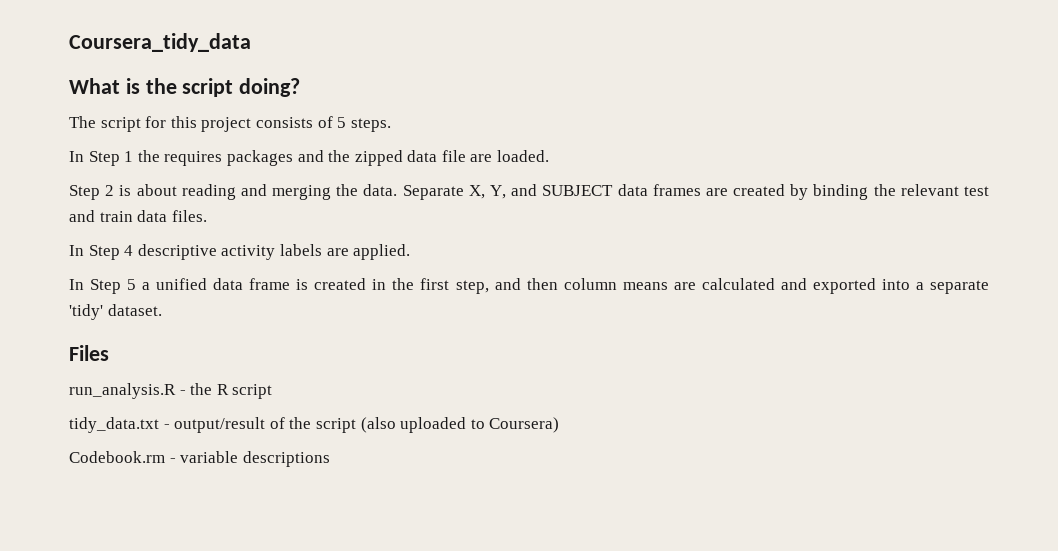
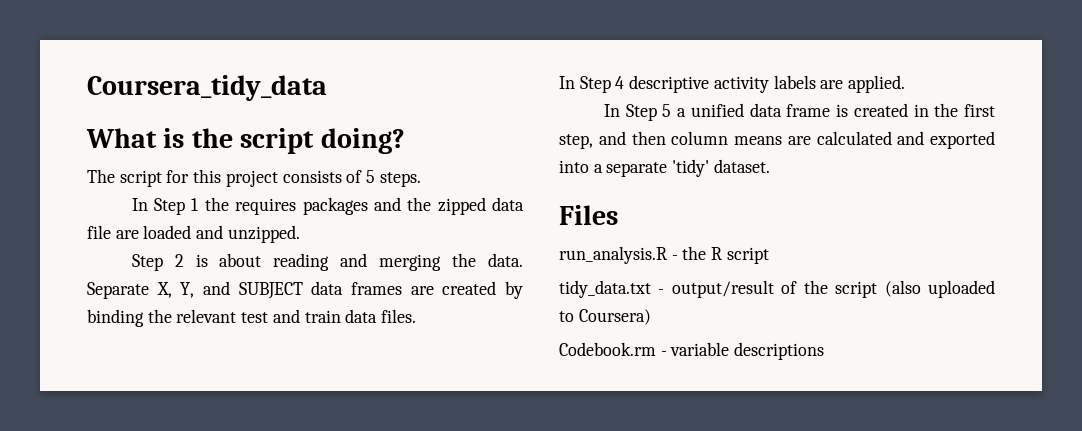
- In Step 1 the requires packages and the zipped data file are loaded.
+ In Step 1 the requires packages and the zipped data file are loaded and unzipped.

